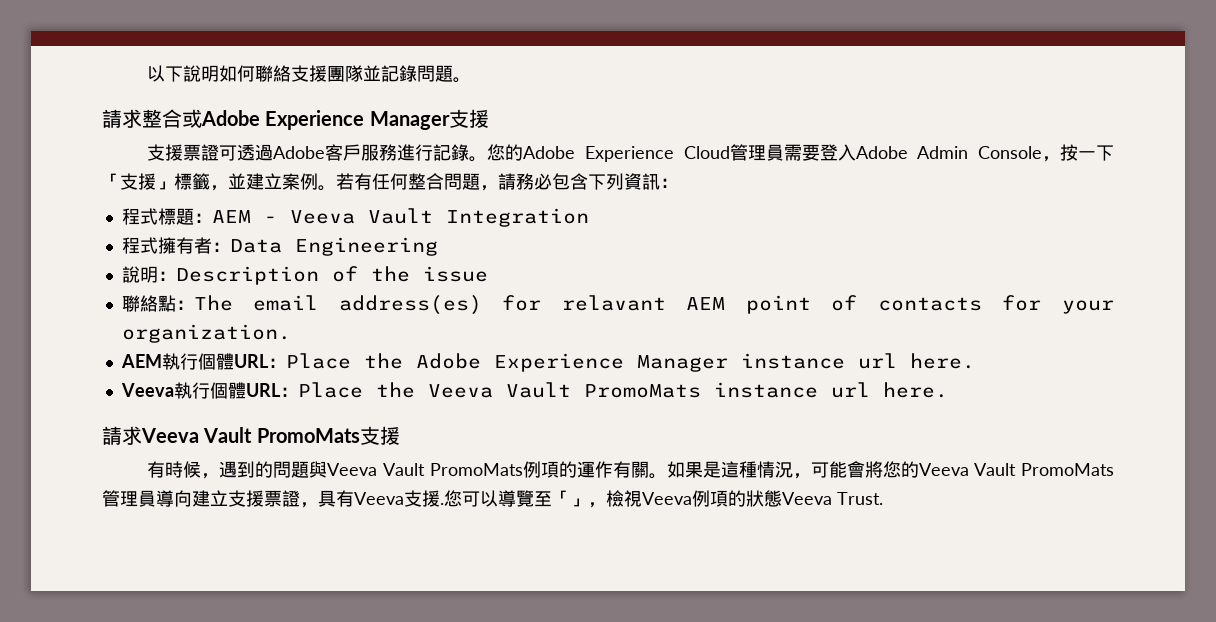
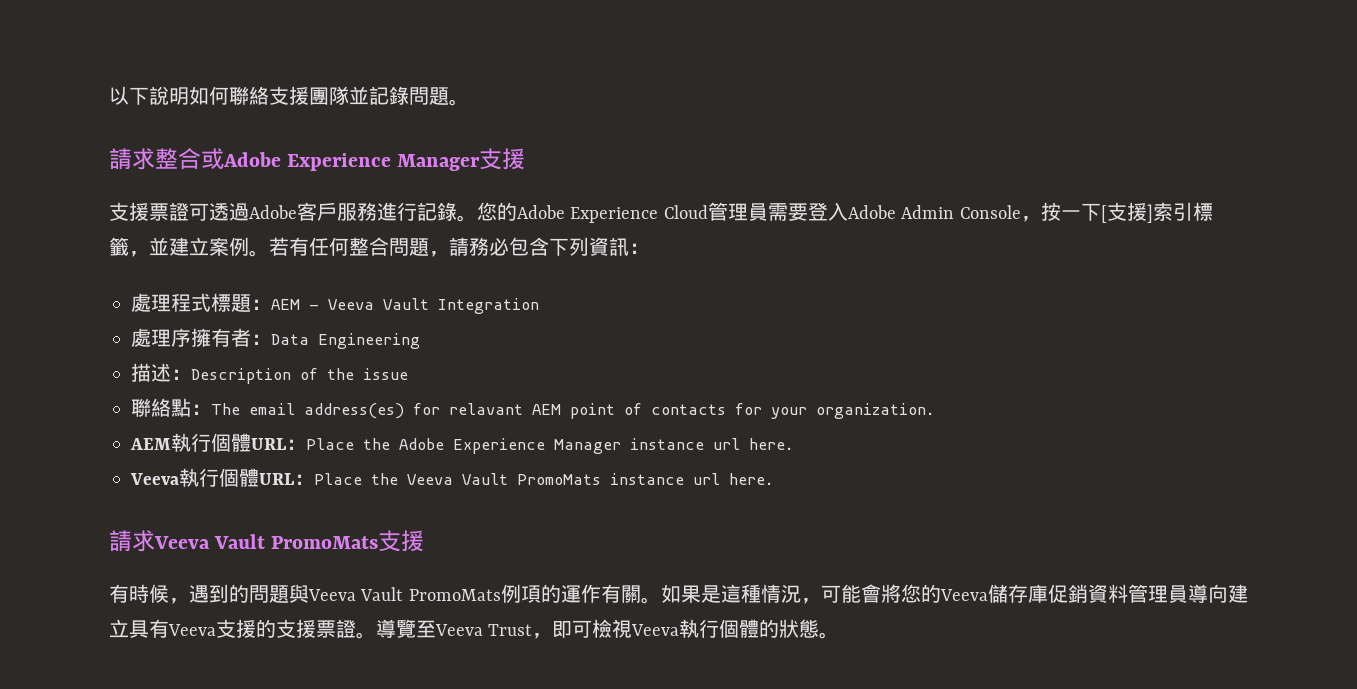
- 您的Adobe Experience Cloud管理員需要登入Adobe Admin Console，按一下「支援」標籤，並建立案例。
+ 您的Adobe Experience Cloud管理員需要登入Adobe Admin Console，按一下[支援]索引標籤，並建立案例。
- 程式標題：AEM - Veeva Vault Integration
+ 處理程式標題：AEM - Veeva Vault Integration
- 程式擁有者：Data Engineering
+ 處理序擁有者：Data Engineering
- 說明：Description of the issue
+ 描述：Description of the issue
- 如果是這種情況，可能會將您的Veeva Vault PromoMats管理員導向建立支援票證，具有Veeva支援.您可以導覽至「」，檢視Veeva例項的狀態Veeva Trust.
+ 如果是這種情況，可能會將您的Veeva儲存庫促銷資料管理員導向建立具有Veeva支援的支援票證。導覽至Veeva Trust，即可檢視Veeva執行個體的狀態。

